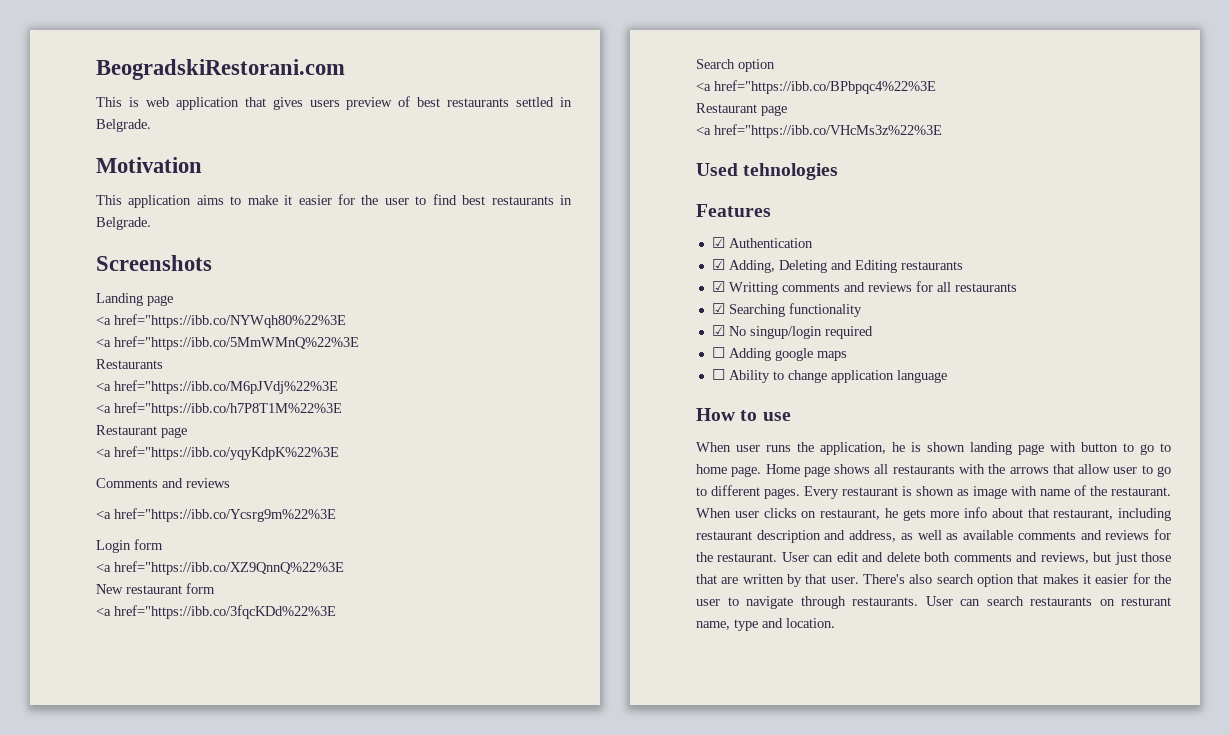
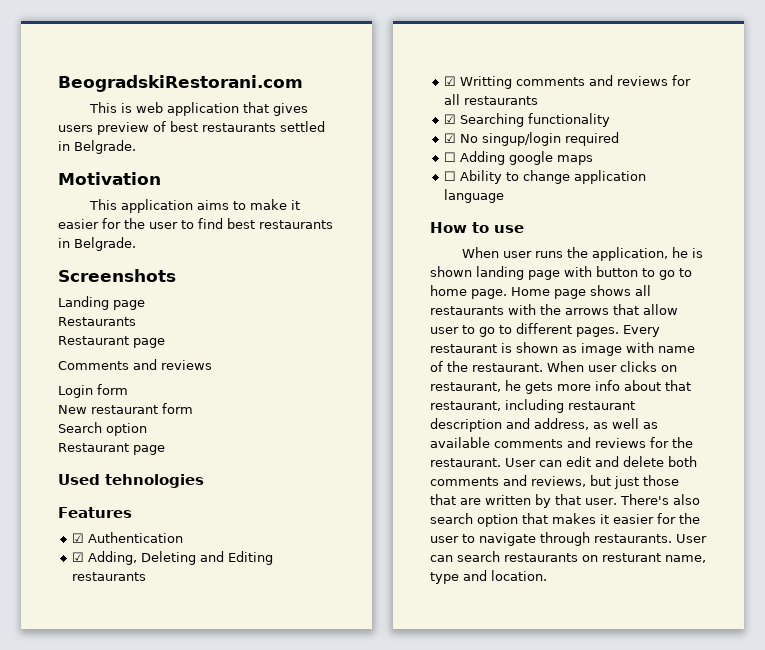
- <a href="https://ibb.co/NYWqh80%22%3E
- <a href="https://ibb.co/5MmWMnQ%22%3E
  Restaurants
- <a href="https://ibb.co/M6pJVdj%22%3E
- <a href="https://ibb.co/h7P8T1M%22%3E
  Restaurant page
- <a href="https://ibb.co/yqyKdpK%22%3E
- <a href="https://ibb.co/Ycsrg9m%22%3E
- <a href="https://ibb.co/XZ9QnnQ%22%3E
- <a href="https://ibb.co/3fqcKDd%22%3E
  Search option
- <a href="https://ibb.co/BPbpqc4%22%3E
  Restaurant page
- <a href="https://ibb.co/VHcMs3z%22%3E

